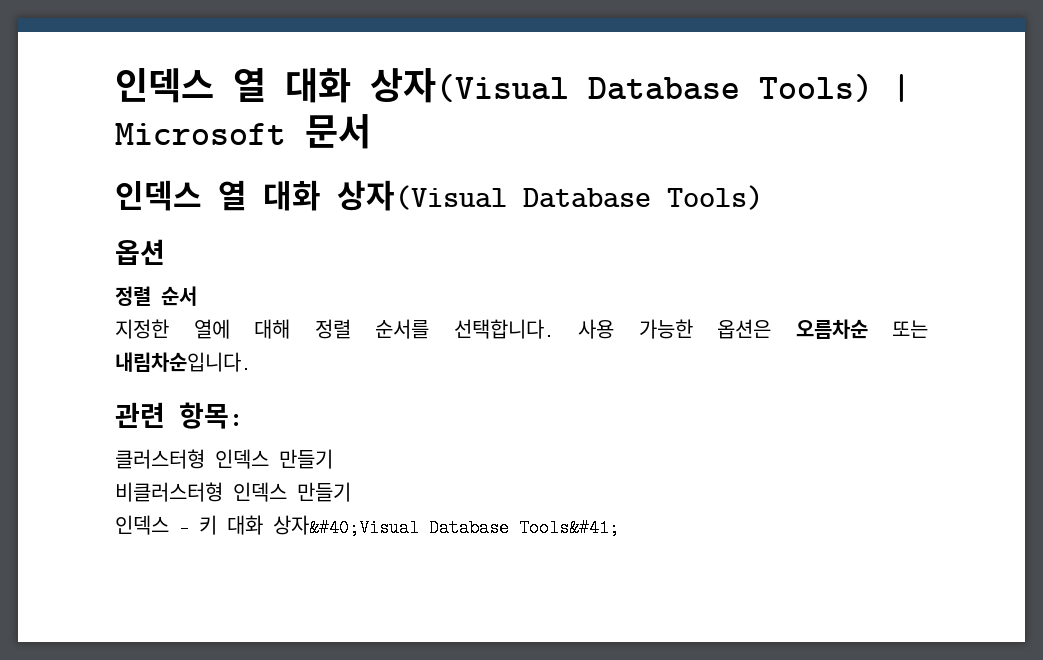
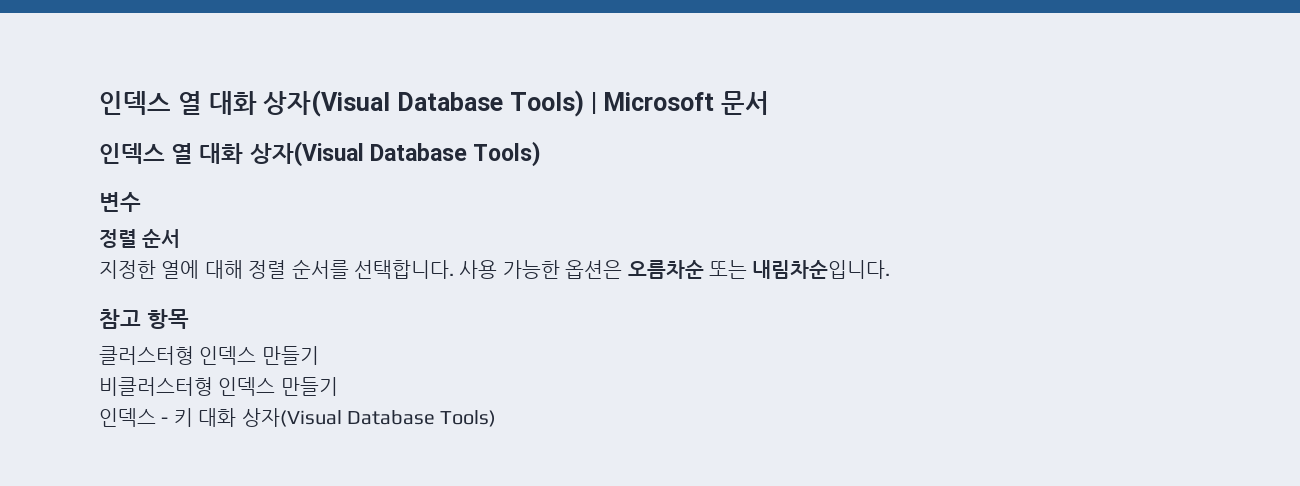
- 옵션
+ 변수
- 관련 항목:
+ 참고 항목
- 인덱스 - 키 대화 상자&#40;Visual Database Tools&#41;
+ 인덱스 - 키 대화 상자(Visual Database Tools)

